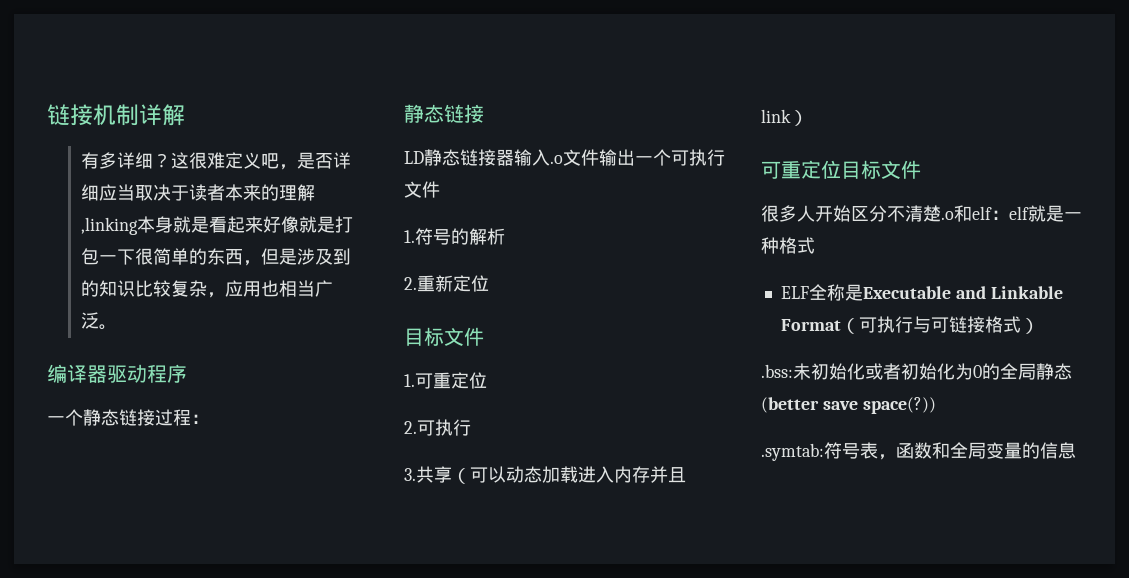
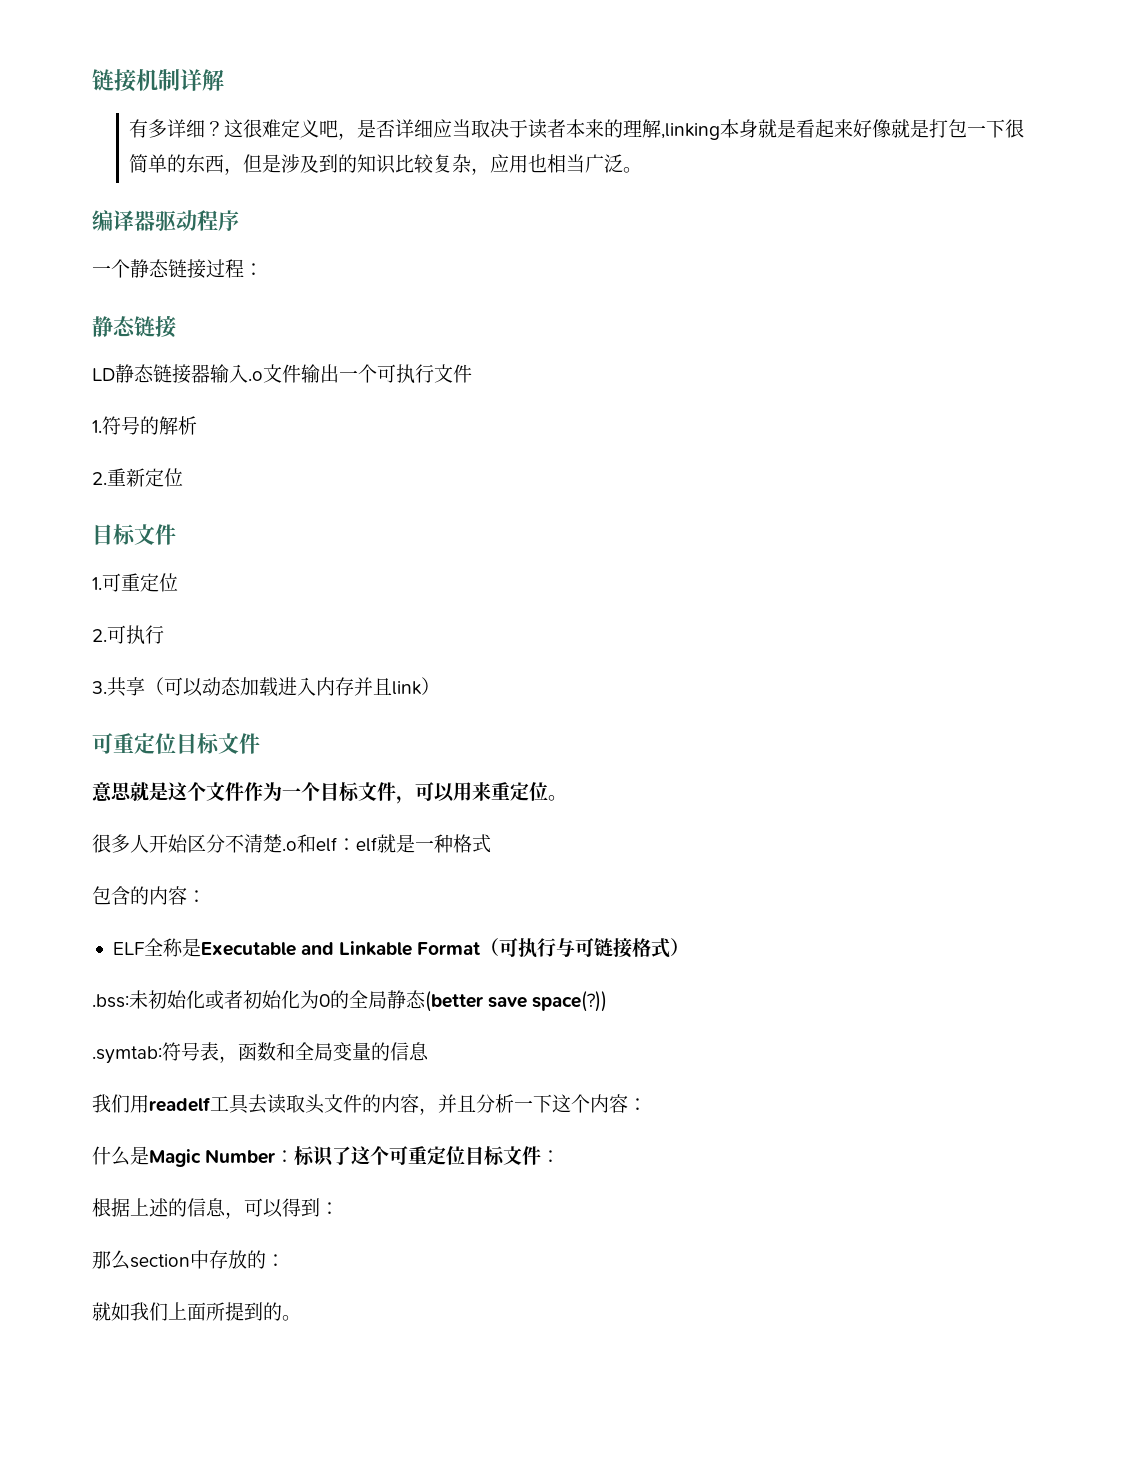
+ 意思就是这个文件作为一个目标文件，可以用来重定位。
+ 包含的内容：
+ 我们用readelf工具去读取头文件的内容，并且分析一下这个内容：
+ 什么是Magic Number：标识了这个可重定位目标文件：
+ 根据上述的信息，可以得到：
+ 那么section中存放的：
+ 就如我们上面所提到的。

